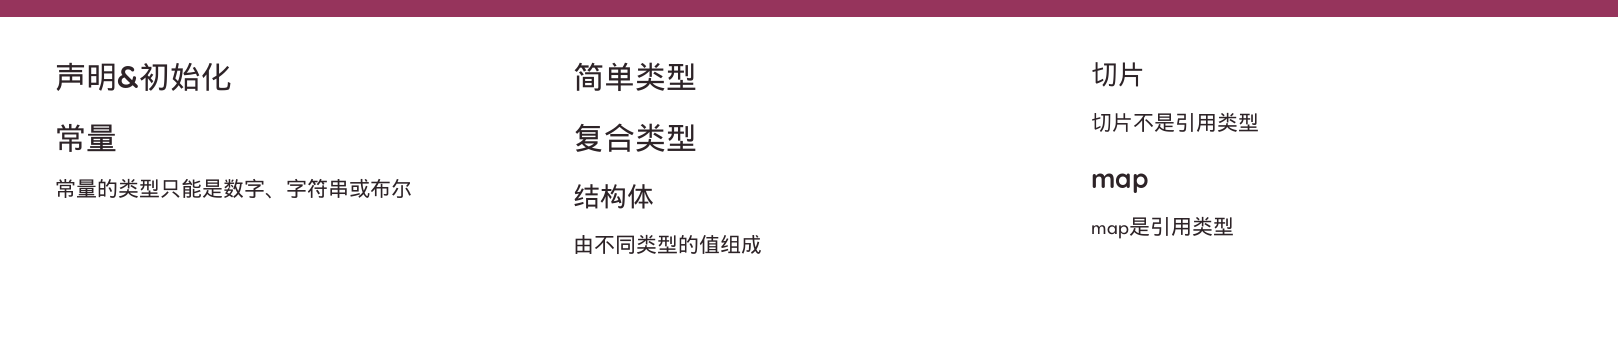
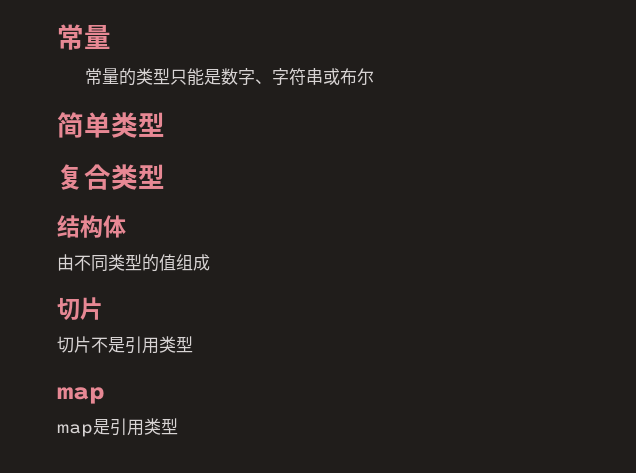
- 声明&初始化

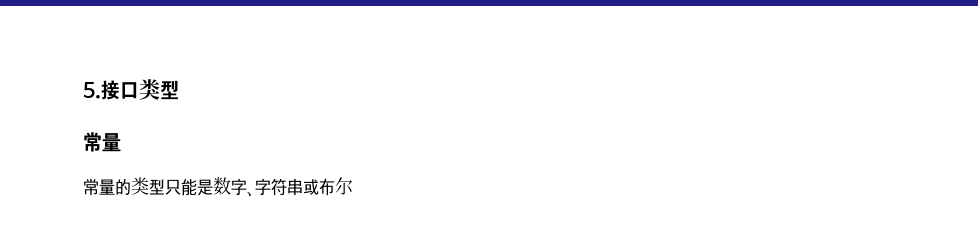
+ 5.接口类型
- 简单类型
- 复合类型
- 结构体
- 由不同类型的值组成
- 切片
- 切片不是引用类型
- map
- map是引用类型

